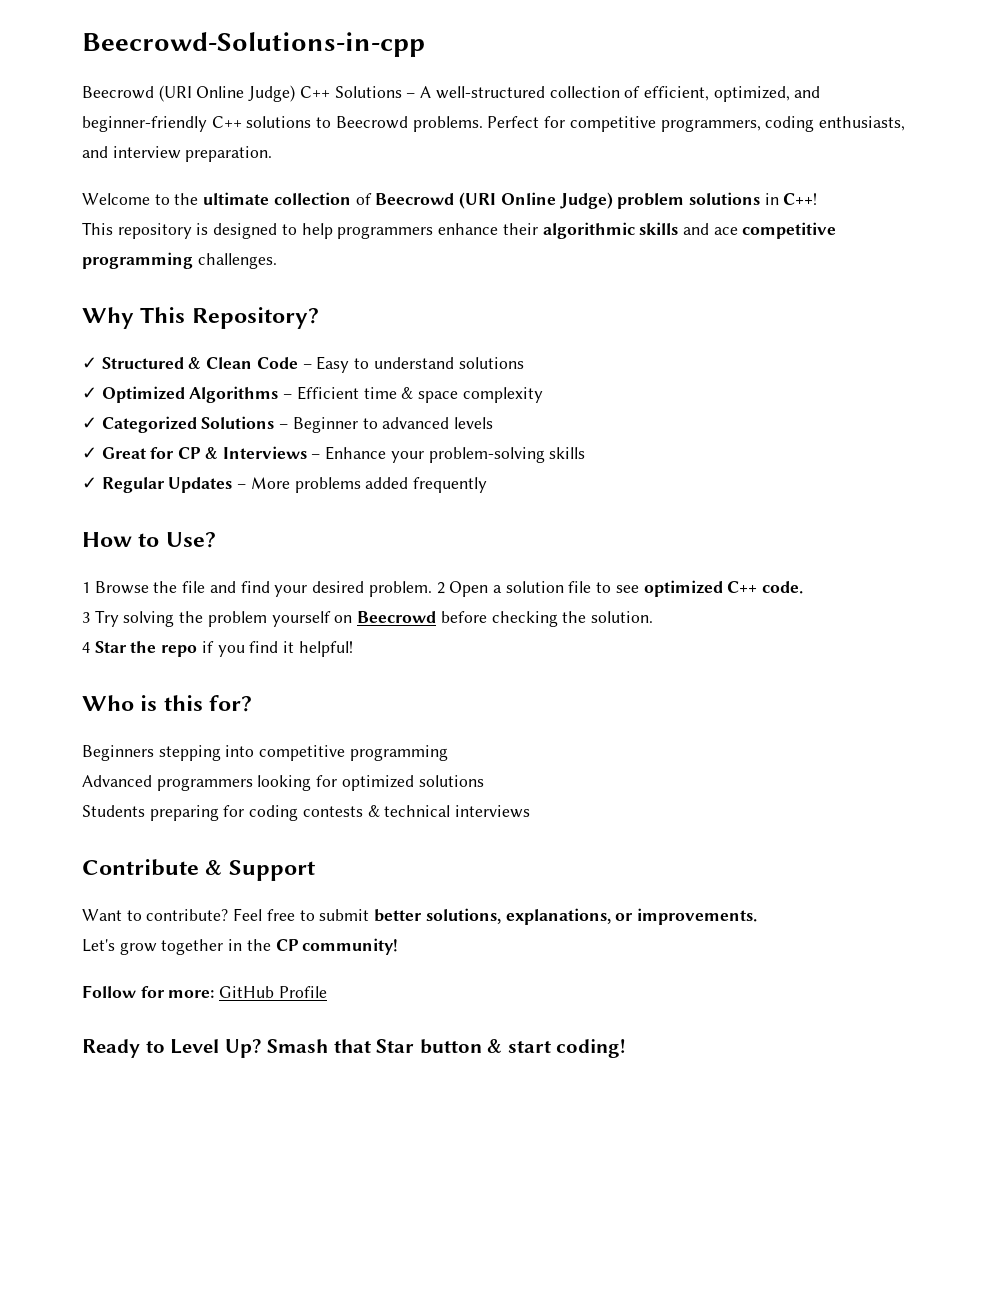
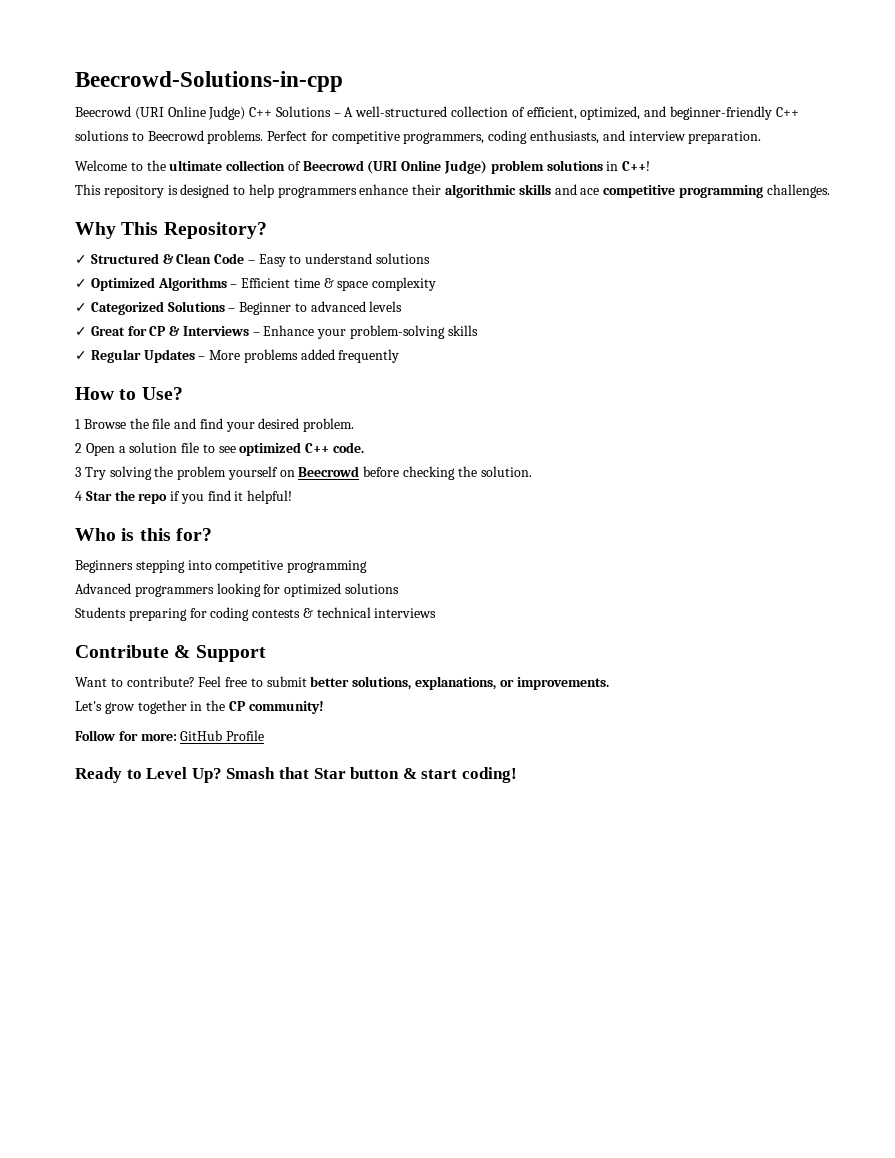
- 1 Browse the file and find your desired problem. 2 Open a solution file to see optimized C++ code.
+ 1 Browse the file and find your desired problem.
+ 2 Open a solution file to see optimized C++ code.

